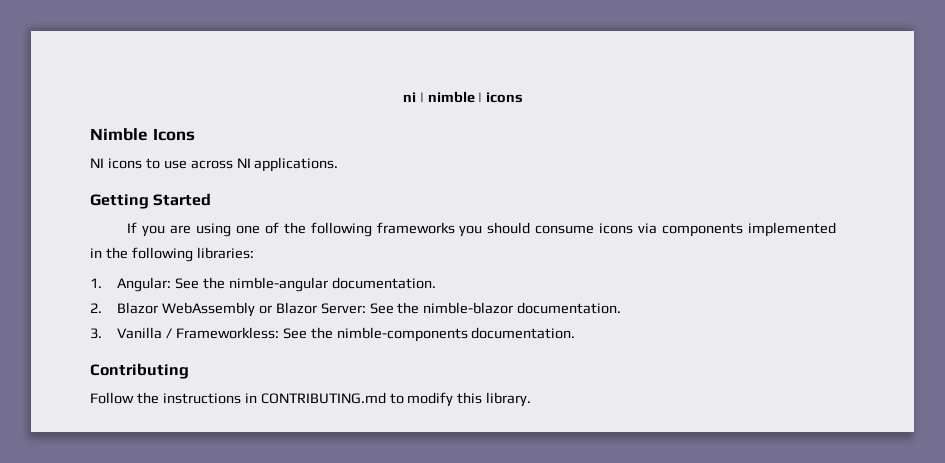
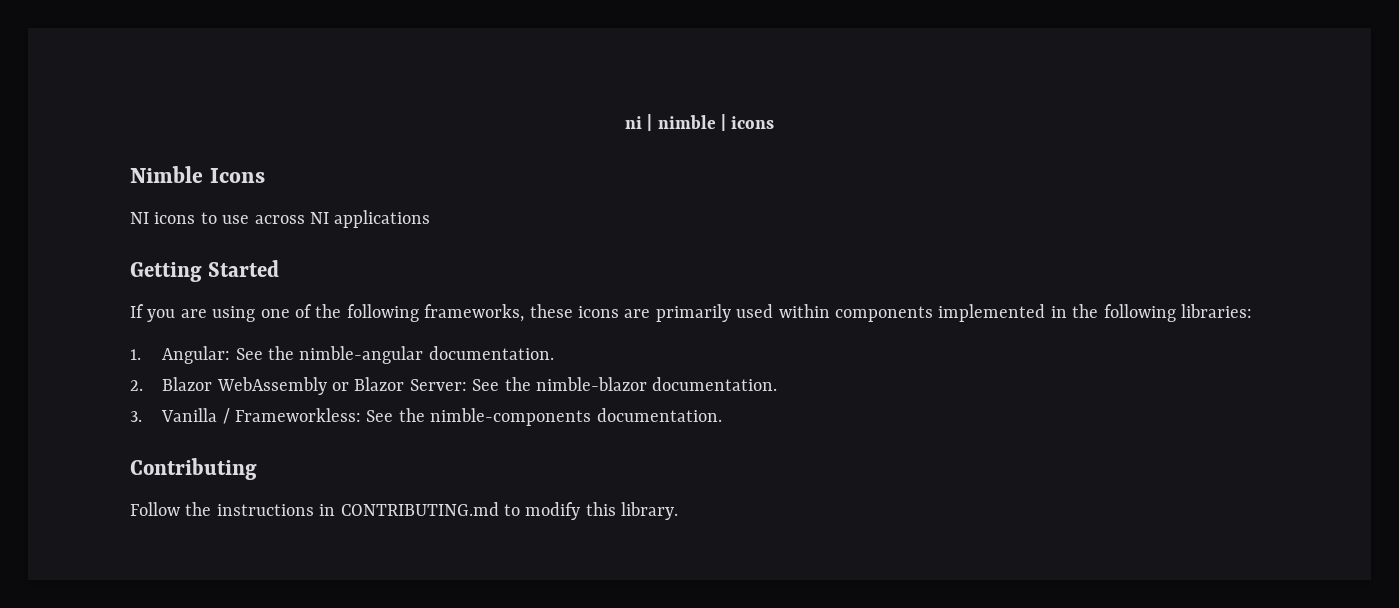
- NI icons to use across NI applications.
+ NI icons to use across NI applications
- If you are using one of the following frameworks you should consume icons via components implemented in the following libraries:
+ If you are using one of the following frameworks, these icons are primarily used within components implemented in the following libraries:

